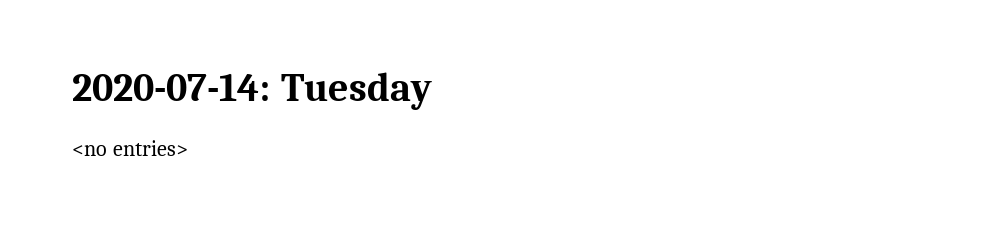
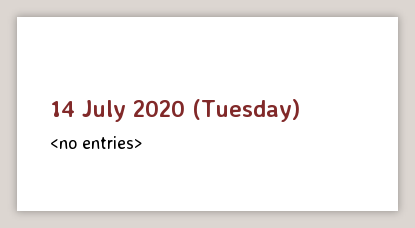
- 2020-07-14: Tuesday
+ 14 July 2020 (Tuesday)

